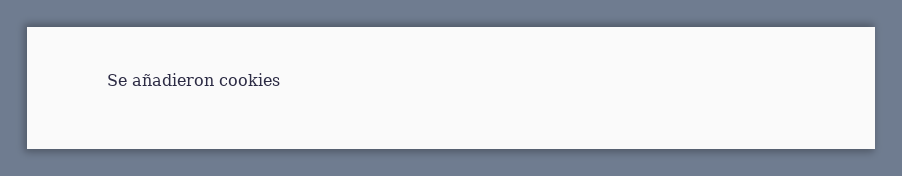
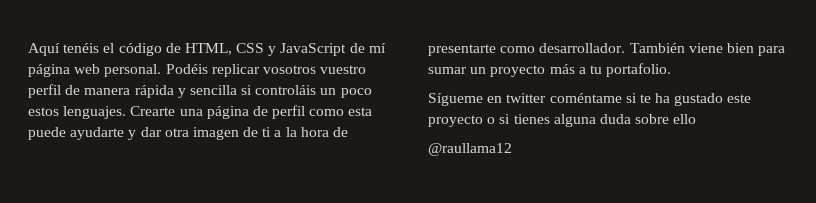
- Se añadieron cookies
+ Aquí tenéis el código de HTML, CSS y JavaScript de mí página web personal. Podéis replicar vosotros vuestro perfil de manera rápida y sencilla si controláis un poco estos lenguajes. Crearte una página de perfil como esta puede ayudarte y dar otra imagen de ti a la hora de presentarte como desarrollador. También viene bien para sumar un proyecto más a tu portafolio.
+ Sígueme en twitter coméntame si te ha gustado este proyecto o si tienes alguna duda sobre ello
+ @raullama12

